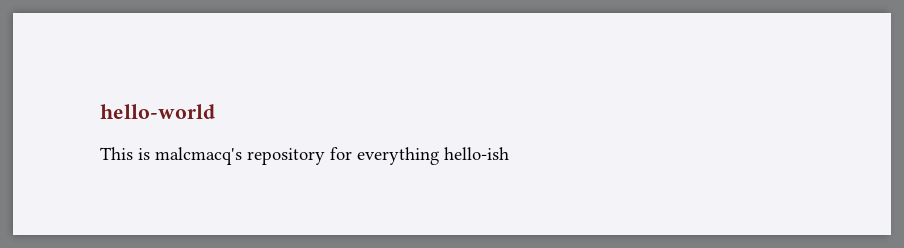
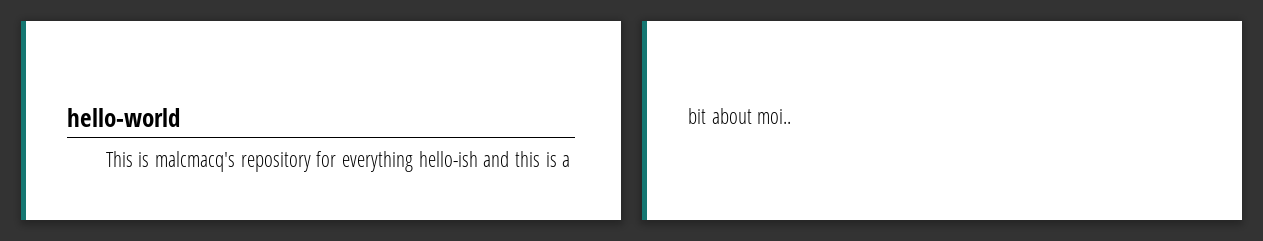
- This is malcmacq's repository for everything hello-ish
+ This is malcmacq's repository for everything hello-ish and this is a bit about moi..

